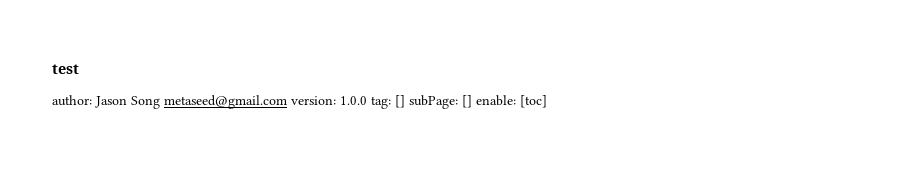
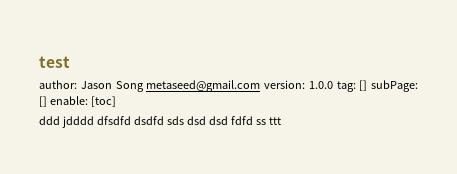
+ ddd jdddd dfsdfd dsdfd sds dsd dsd fdfd ss ttt

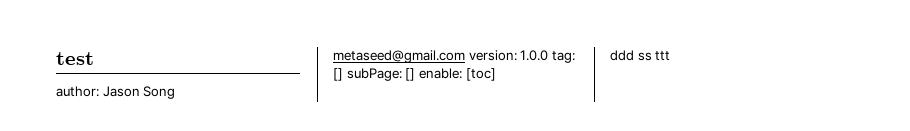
- ddd jdddd dfsdfd dsdfd sds dsd dsd fdfd ss ttt
+ ddd ss ttt

